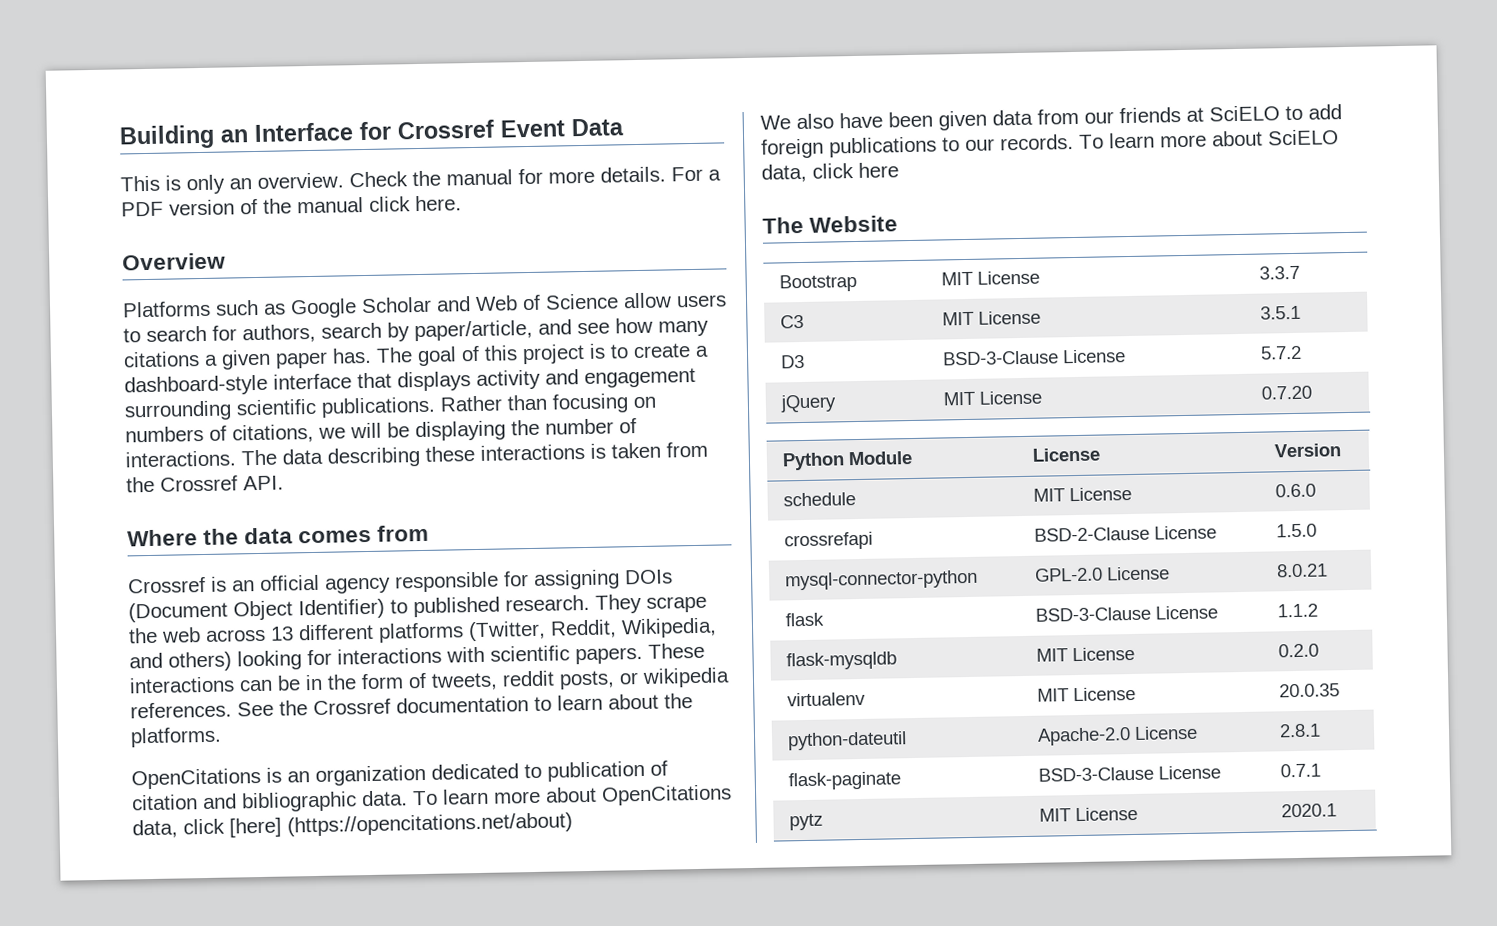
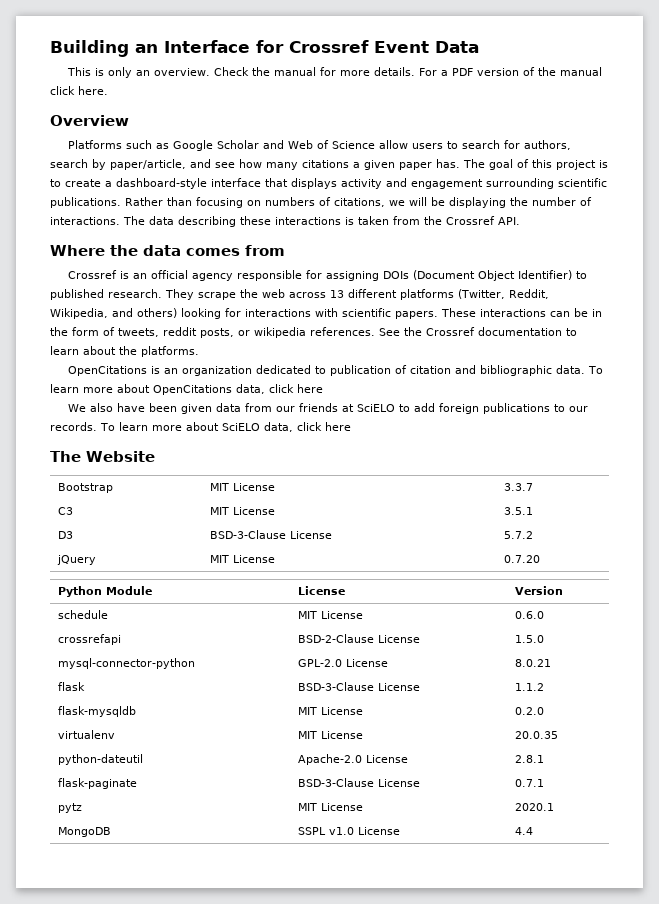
- To learn more about OpenCitations data, click [here] (https://opencitations.net/about)
+ To learn more about OpenCitations data, click here
+ MongoDB | SSPL v1.0 License | 4.4

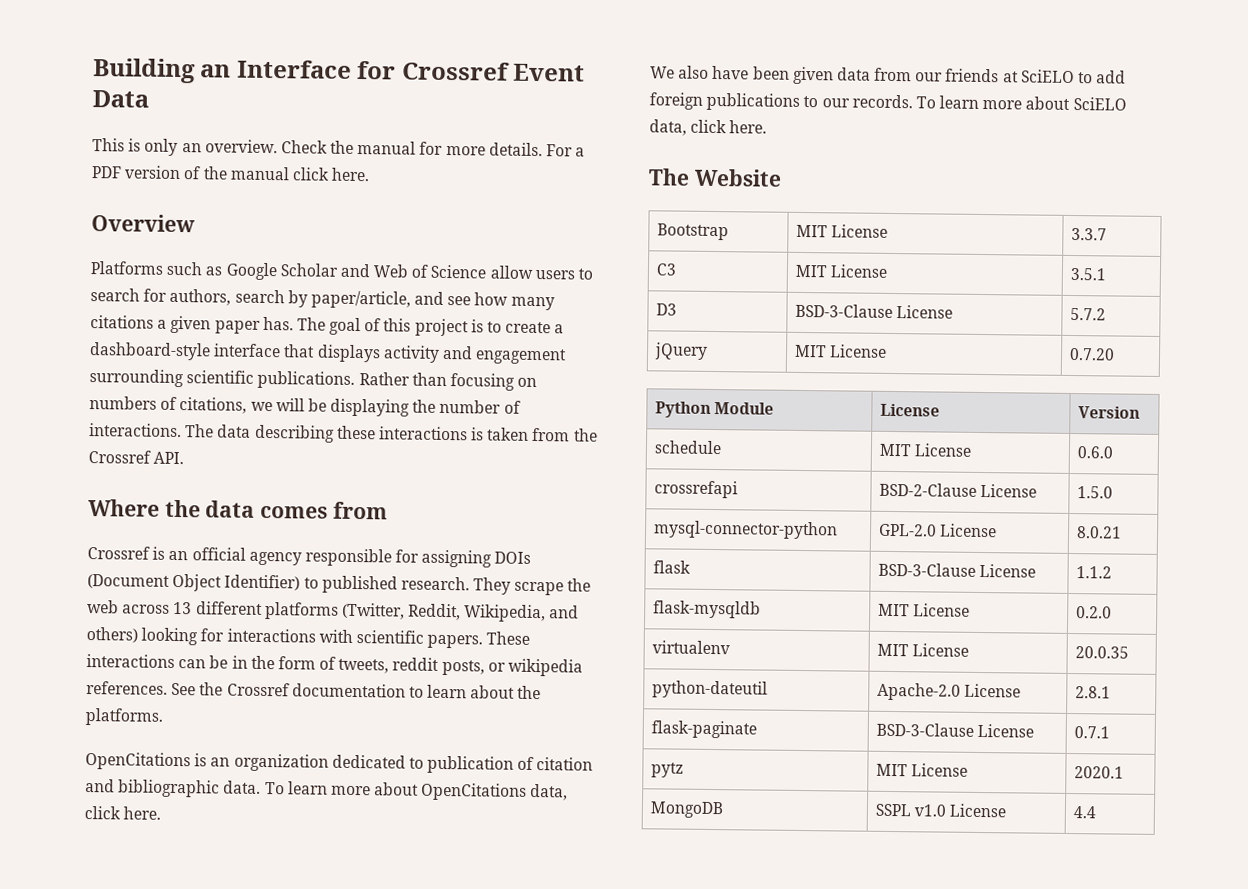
- To learn more about OpenCitations data, click here
+ To learn more about OpenCitations data, click here.
- To learn more about SciELO data, click here
+ To learn more about SciELO data, click here.

